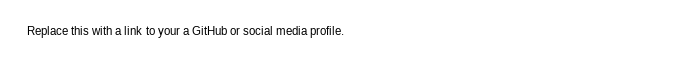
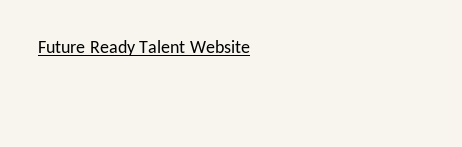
- Replace this with a link to your a GitHub or social media profile.
+ Future Ready Talent Website

